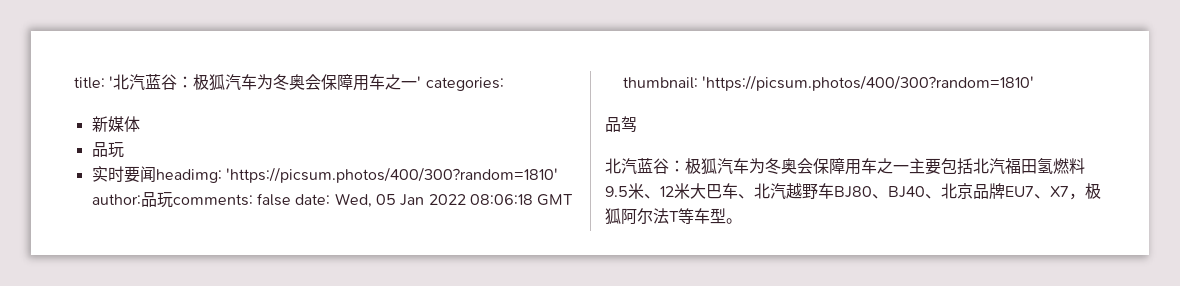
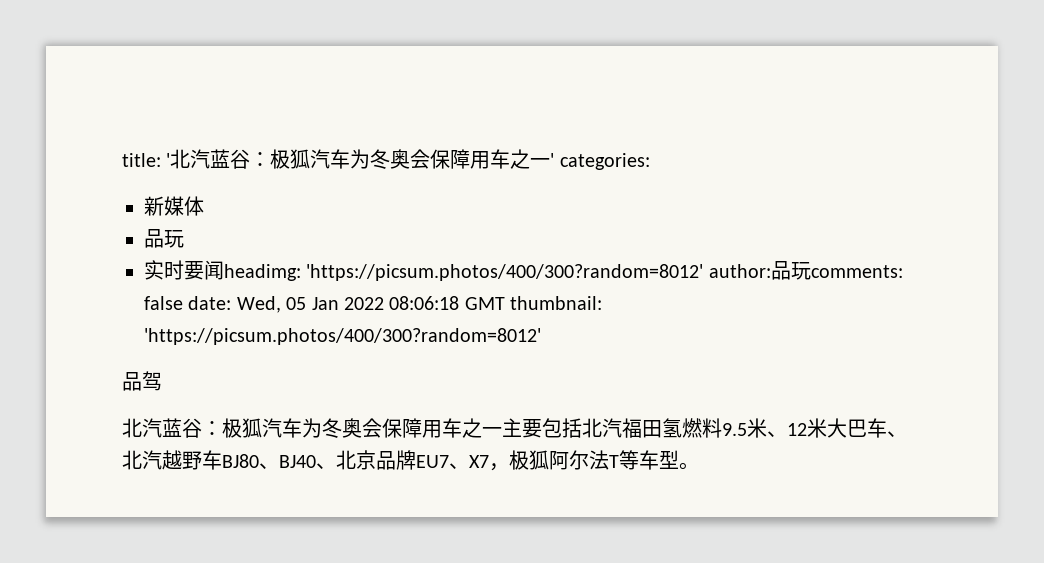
- 实时要闻headimg: 'https://picsum.photos/400/300?random=1810' author:品玩comments: false date: Wed, 05 Jan 2022 08:06:18 GMT thumbnail: 'https://picsum.photos/400/300?random=1810'
+ 实时要闻headimg: 'https://picsum.photos/400/300?random=8012' author:品玩comments: false date: Wed, 05 Jan 2022 08:06:18 GMT thumbnail: 'https://picsum.photos/400/300?random=8012'

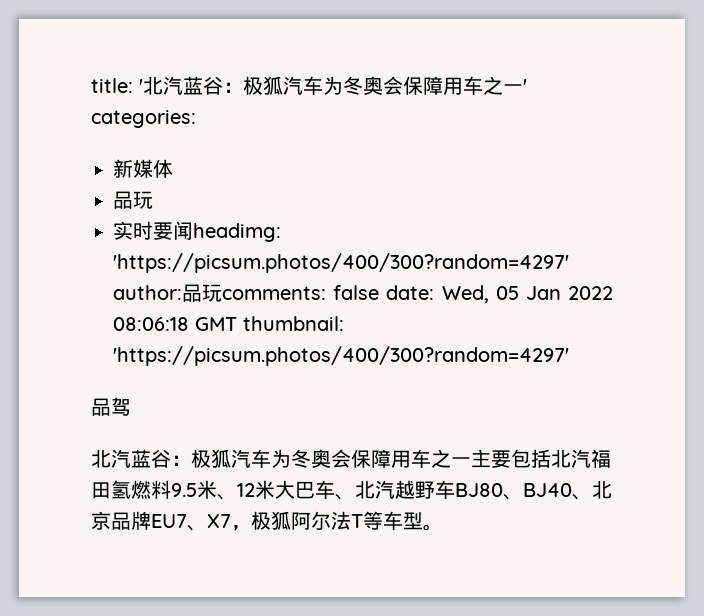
- 实时要闻headimg: 'https://picsum.photos/400/300?random=8012' author:品玩comments: false date: Wed, 05 Jan 2022 08:06:18 GMT thumbnail: 'https://picsum.photos/400/300?random=8012'
+ 实时要闻headimg: 'https://picsum.photos/400/300?random=4297' author:品玩comments: false date: Wed, 05 Jan 2022 08:06:18 GMT thumbnail: 'https://picsum.photos/400/300?random=4297'

